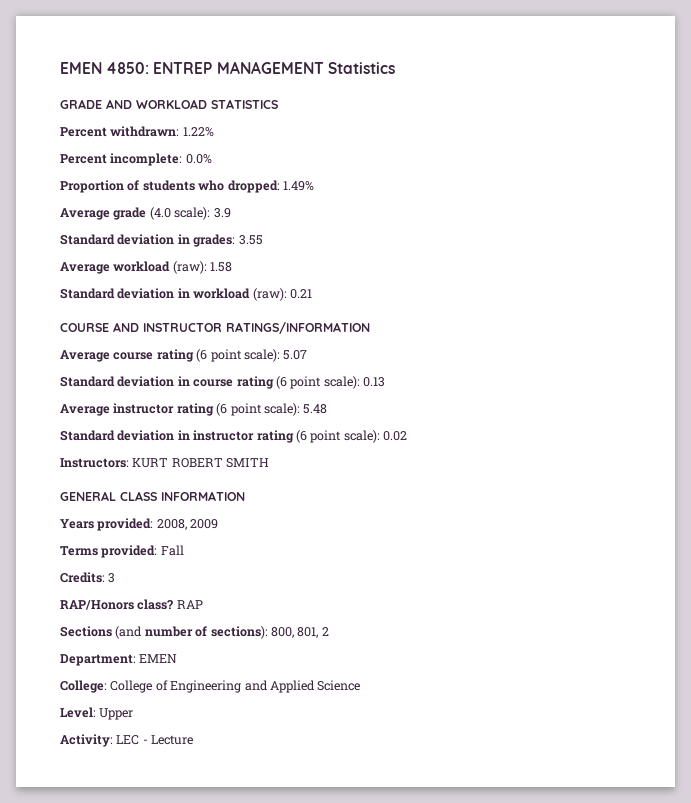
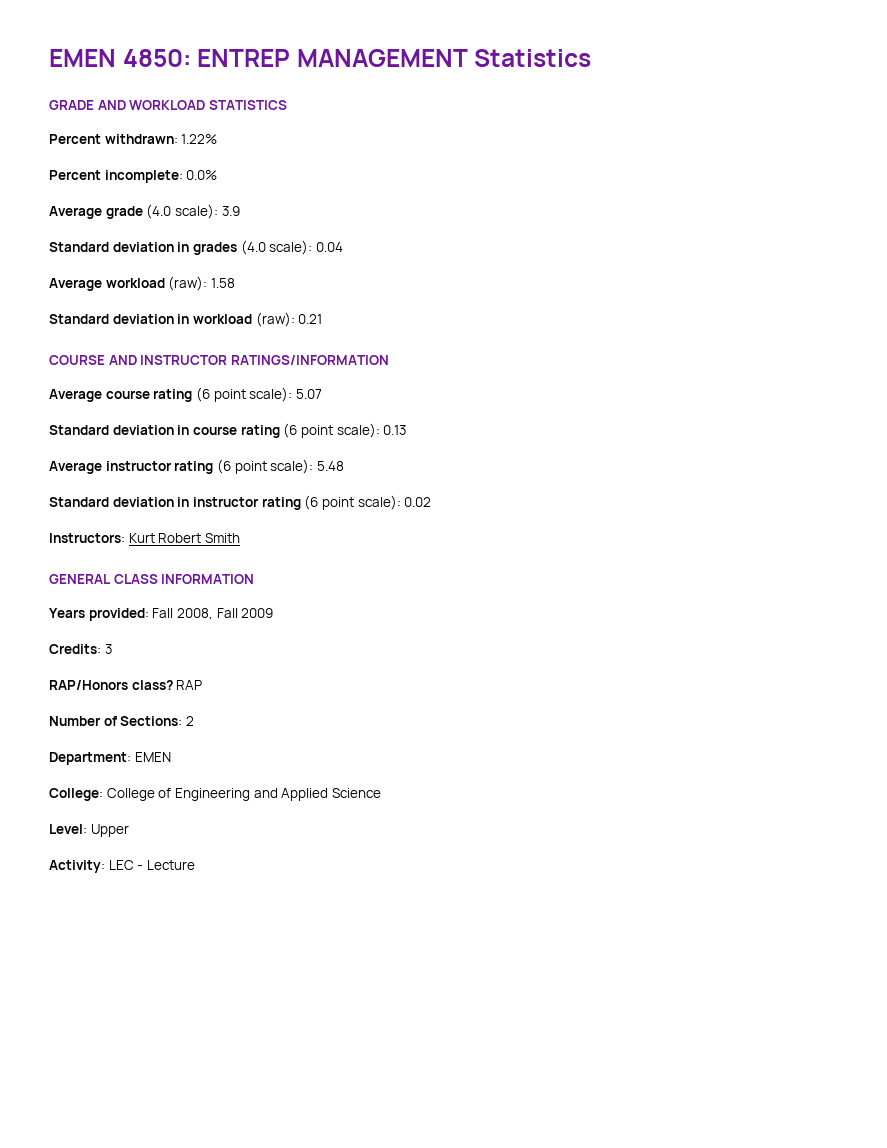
- Proportion of students who dropped: 1.49%
- Standard deviation in grades: 3.55
+ Standard deviation in grades (4.0 scale): 0.04
- Instructors: KURT ROBERT SMITH
+ Instructors: Kurt Robert Smith
- Years provided: 2008, 2009
- Terms provided: Fall
+ Years provided: Fall 2008, Fall 2009
- Sections (and number of sections): 800, 801, 2
+ Number of Sections: 2

